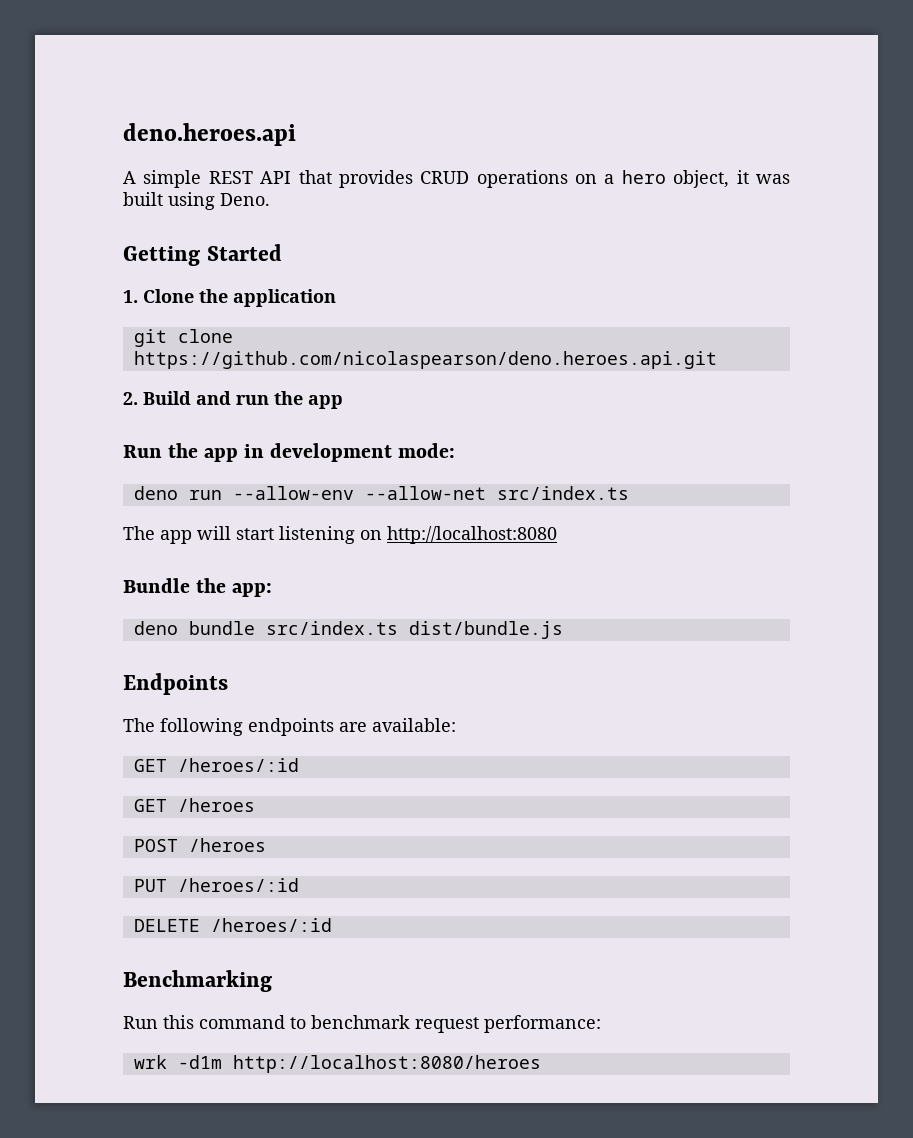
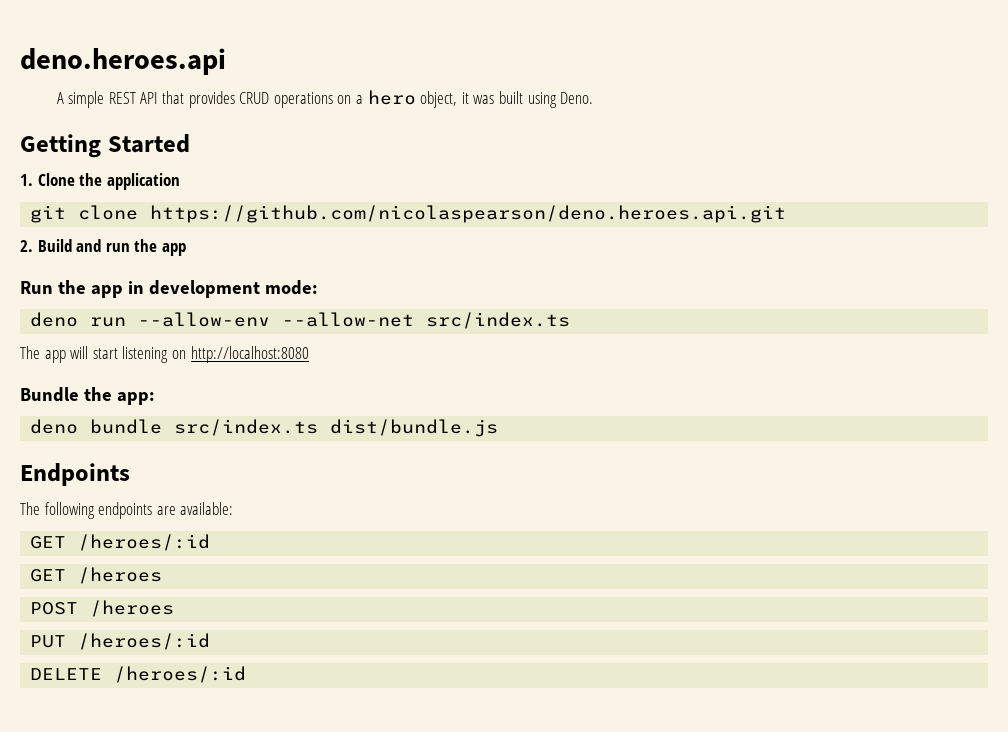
- Benchmarking
- Run this command to benchmark request performance:
- wrk -d1m http://localhost:8080/heroes

